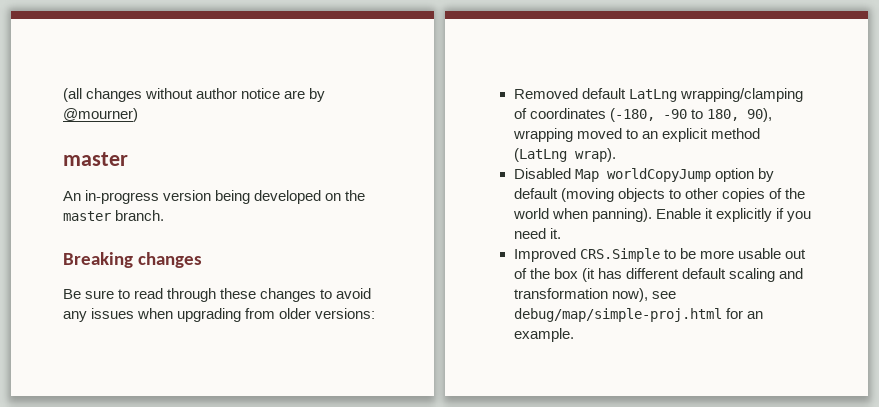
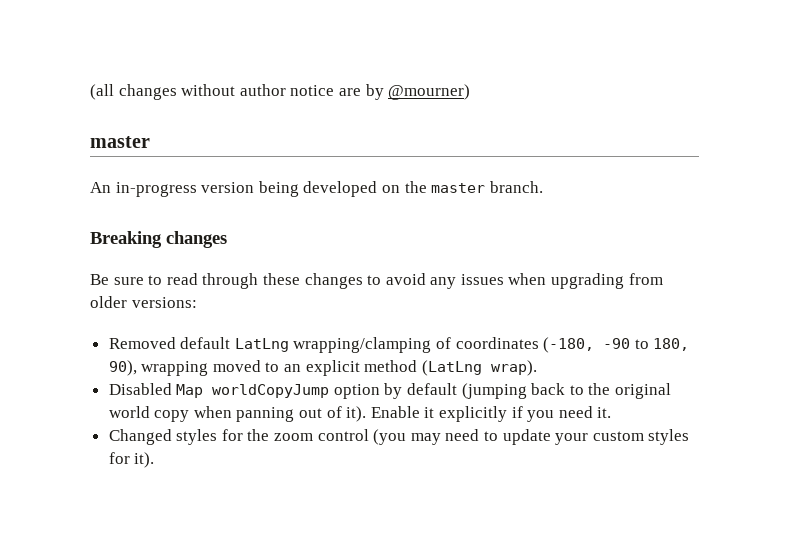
- Disabled Map worldCopyJump option by default (moving objects to other copies of the world when panning).
+ Disabled Map worldCopyJump option by default (jumping back to the original world copy when panning out of it).
- Improved CRS.Simple to be more usable out of the box (it has different default scaling and transformation now), see debug/map/simple-proj.html for an example.
+ Changed styles for the zoom control (you may need to update your custom styles for it).

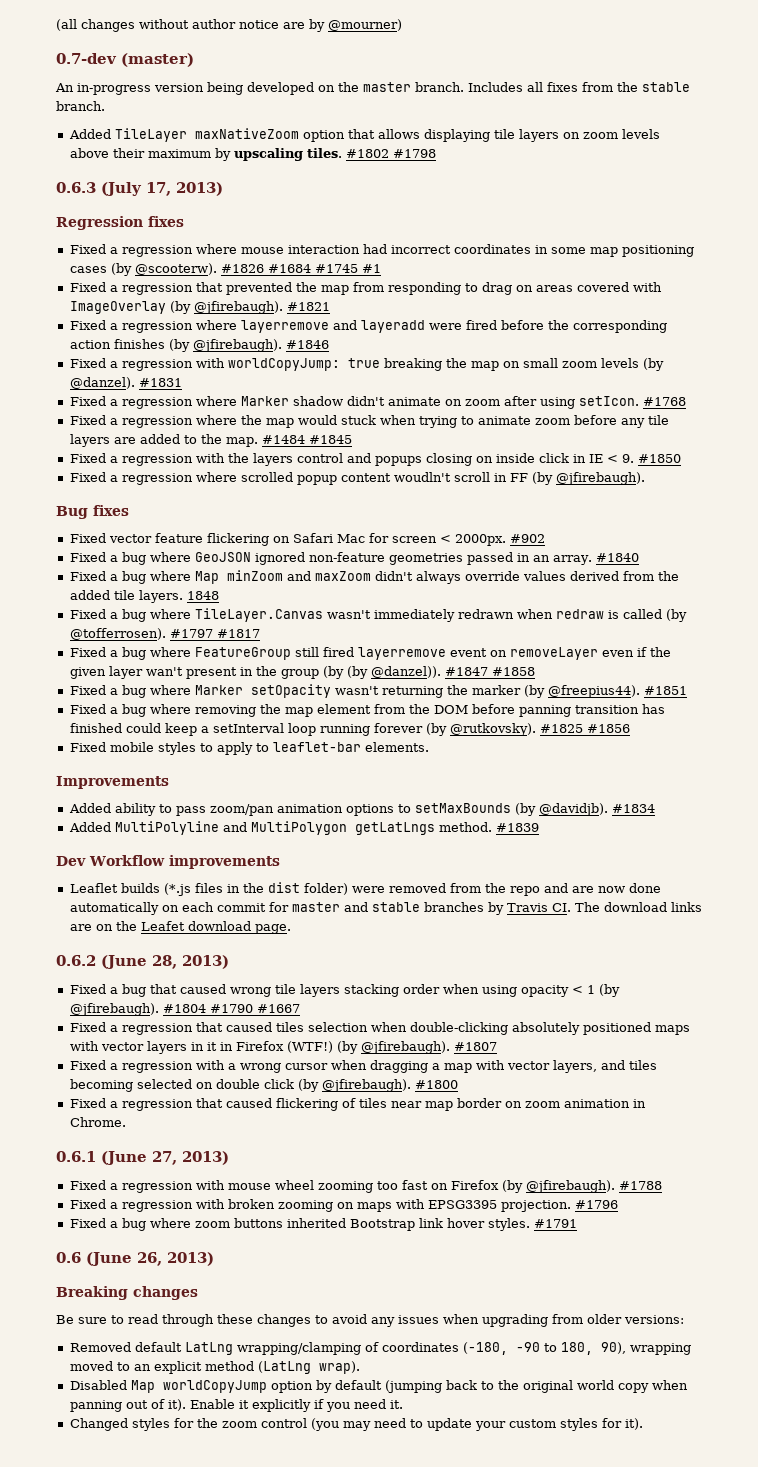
  (all changes without author notice are by @mourner)
- master
+ 0.7-dev (master)
+ Includes all fixes from the stable branch.
+ Added TileLayer maxNativeZoom option that allows displaying tile layers on zoom levels above their maximum by upscaling tiles. #1802 #1798
+ 0.6.3 (July 17, 2013)
+ Regression fixes
+ Fixed a regression where mouse interaction had incorrect coordinates in some map positioning cases (by @scooterw). #1826 #1684 #1745 #1
+ Fixed a regression that prevented the map from responding to drag on areas covered with ImageOverlay (by @jfirebaugh). #1821
+ Fixed a regression where layerremove and layeradd were fired before the corresponding action finishes (by @jfirebaugh). #1846
+ Fixed a regression with worldCopyJump: true breaking the map on small zoom levels (by @danzel). #1831
+ Fixed a regression where Marker shadow didn't animate on zoom after using setIcon. #1768
+ Fixed a regression where the map would stuck when trying to animate zoom before any tile layers are added to the map. #1484 #1845
+ Fixed a regression with the layers control and popups closing on inside click in IE < 9. #1850
+ Fixed a regression where scrolled popup content woudln't scroll in FF (by @jfirebaugh).
+ Bug fixes
+ Fixed vector feature flickering on Safari Mac for screen < 2000px. #902
+ Fixed a bug where GeoJSON ignored non-feature geometries passed in an array. #1840
+ Fixed a bug where Map minZoom and maxZoom didn't always override values derived from the added tile layers. 1848
+ Fixed a bug where TileLayer.Canvas wasn't immediately redrawn when redraw is called (by @tofferrosen). #1797 #1817
+ Fixed a bug where FeatureGroup still fired layerremove event on removeLayer even if the given layer wan't present in the group (by (by @danzel)). #1847 #1858
+ Fixed a bug where Marker setOpacity wasn't returning the marker (by @freepius44). #1851
+ Fixed a bug where removing the map element from the DOM before panning transition has finished could keep a setInterval loop running forever (by @rutkovsky). #1825 #1856
+ Fixed mobile styles to apply to leaflet-bar elements.
+ Improvements
+ Added ability to pass zoom/pan animation options to setMaxBounds (by @davidjb). #1834
+ Added MultiPolyline and MultiPolygon getLatLngs method. #1839
+ Dev Workflow improvements
+ Leaflet builds (*.js files in the dist folder) were removed from the repo and are now done automatically on each commit for master and stable branches by Travis CI. The download links are on the Leafet download page.
+ 0.6.2 (June 28, 2013)
+ Fixed a bug that caused wrong tile layers stacking order when using opacity < 1 (by @jfirebaugh). #1804 #1790 #1667
+ Fixed a regression that caused tiles selection when double-clicking absolutely positioned maps with vector layers in it in Firefox (WTF!) (by @jfirebaugh). #1807
+ Fixed a regression with a wrong cursor when dragging a map with vector layers, and tiles becoming selected on double click (by @jfirebaugh). #1800
+ Fixed a regression that caused flickering of tiles near map border on zoom animation in Chrome.
+ 0.6.1 (June 27, 2013)
+ Fixed a regression with mouse wheel zooming too fast on Firefox (by @jfirebaugh). #1788
+ Fixed a regression with broken zooming on maps with EPSG3395 projection. #1796
+ Fixed a bug where zoom buttons inherited Bootstrap link hover styles. #1791
+ 0.6 (June 26, 2013)

